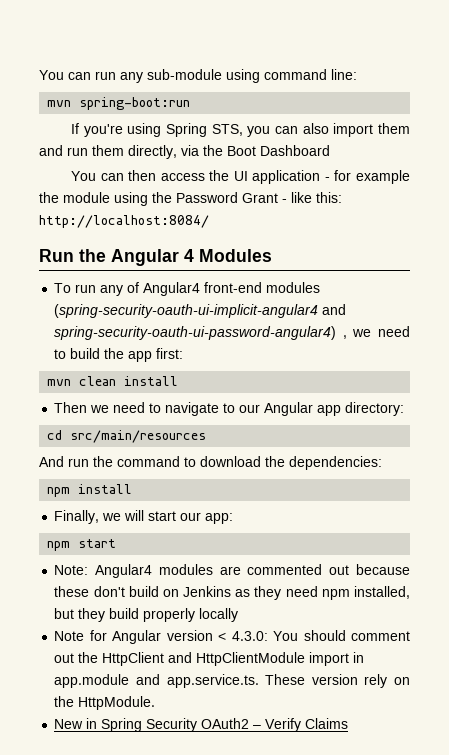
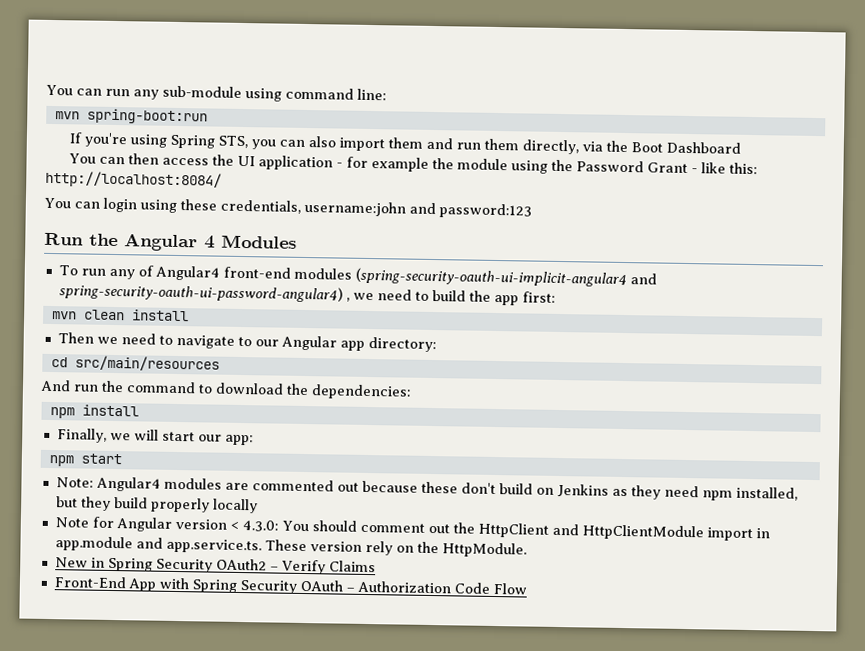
+ You can login using these credentials, username:john and password:123
+ Front-End App with Spring Security OAuth – Authorization Code Flow

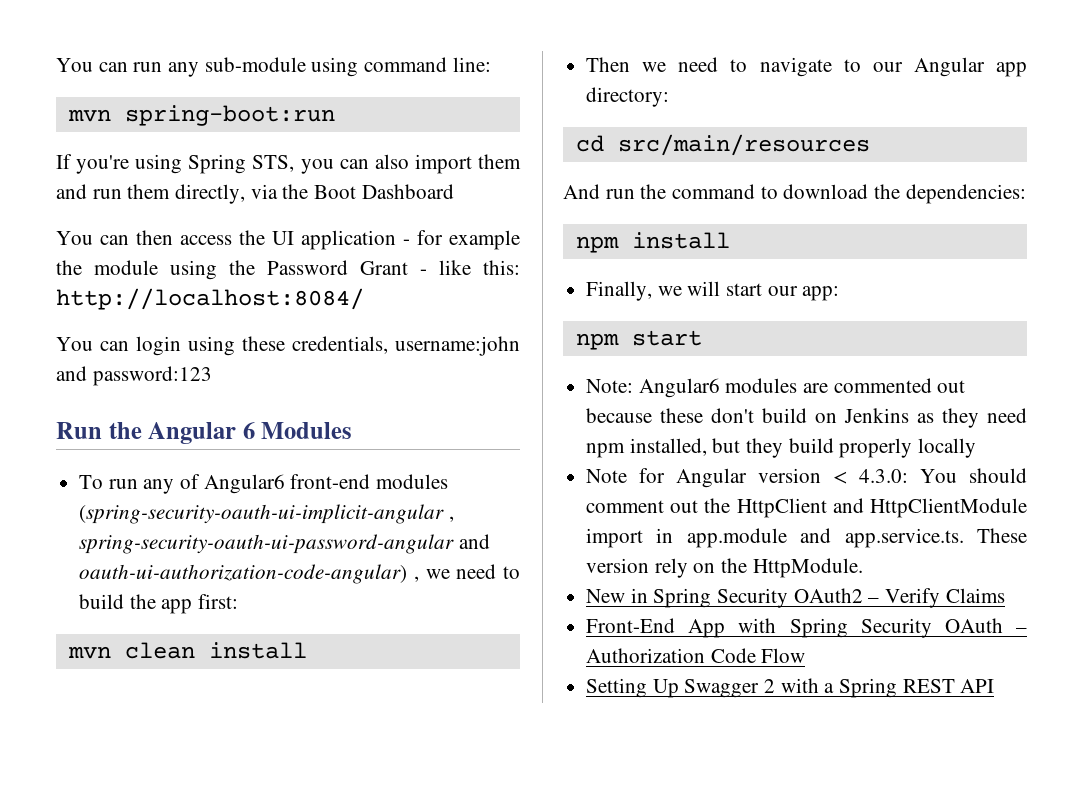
- Run the Angular 4 Modules
+ Run the Angular 6 Modules
- To run any of Angular4 front-end modules (spring-security-oauth-ui-implicit-angular4 and spring-security-oauth-ui-password-angular4) , we need to build the app first:
+ To run any of Angular6 front-end modules (spring-security-oauth-ui-implicit-angular , spring-security-oauth-ui-password-angular and oauth-ui-authorization-code-angular) , we need to build the app first:
- Note: Angular4 modules are commented out because these don't build on Jenkins as they need npm installed, but they build properly locally
+ Note: Angular6 modules are commented out because these don't build on Jenkins as they need npm installed, but they build properly locally
+ Setting Up Swagger 2 with a Spring REST API

